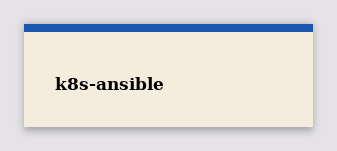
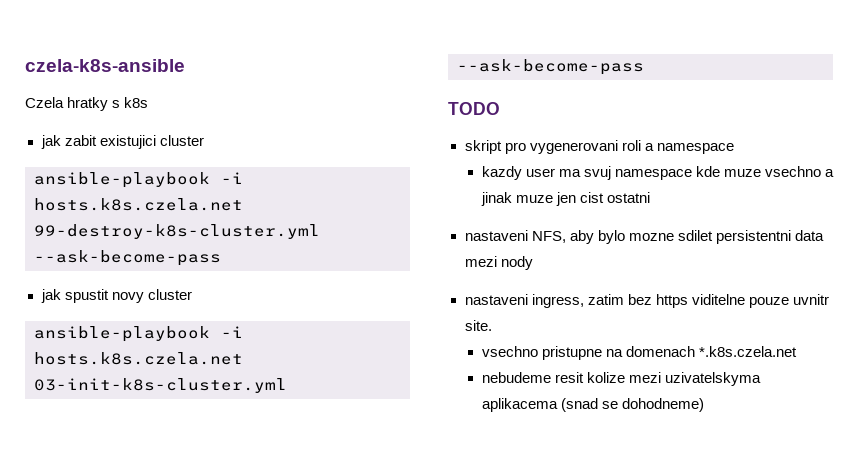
- k8s-ansible
+ czela-k8s-ansible
+ Czela hratky s k8s
+ jak zabit existujici cluster
+ ansible-playbook -i hosts.k8s.czela.net 99-destroy-k8s-cluster.yml --ask-become-pass
+ jak spustit novy cluster
+ ansible-playbook -i hosts.k8s.czela.net 03-init-k8s-cluster.yml --ask-become-pass
+ TODO
+ skript pro vygenerovani roli a namespace
+ kazdy user ma svuj namespace kde muze vsechno a jinak muze jen cist ostatni
+ nastaveni NFS, aby bylo mozne sdilet persistentni data mezi nody
+ nastaveni ingress, zatim bez https viditelne pouze uvnitr site.
+ vsechno pristupne na domenach *.k8s.czela.net
+ nebudeme resit kolize mezi uzivatelskyma aplikacema (snad se dohodneme)

